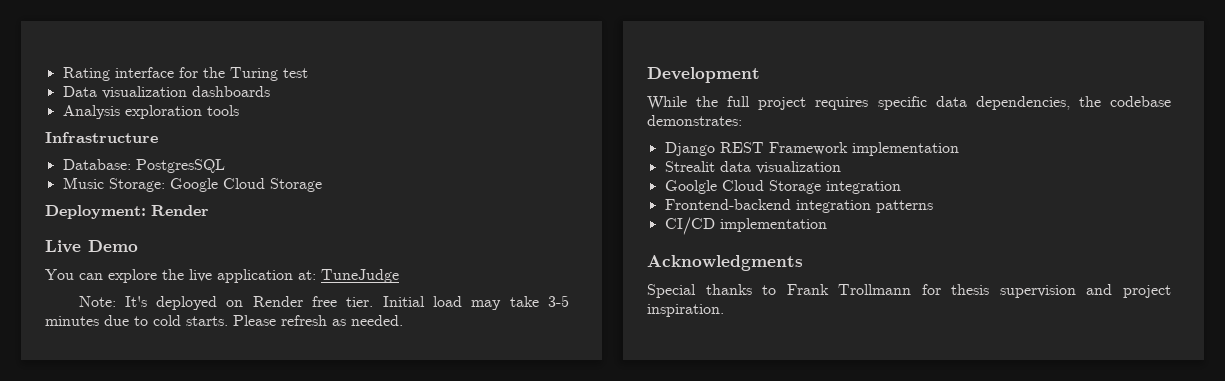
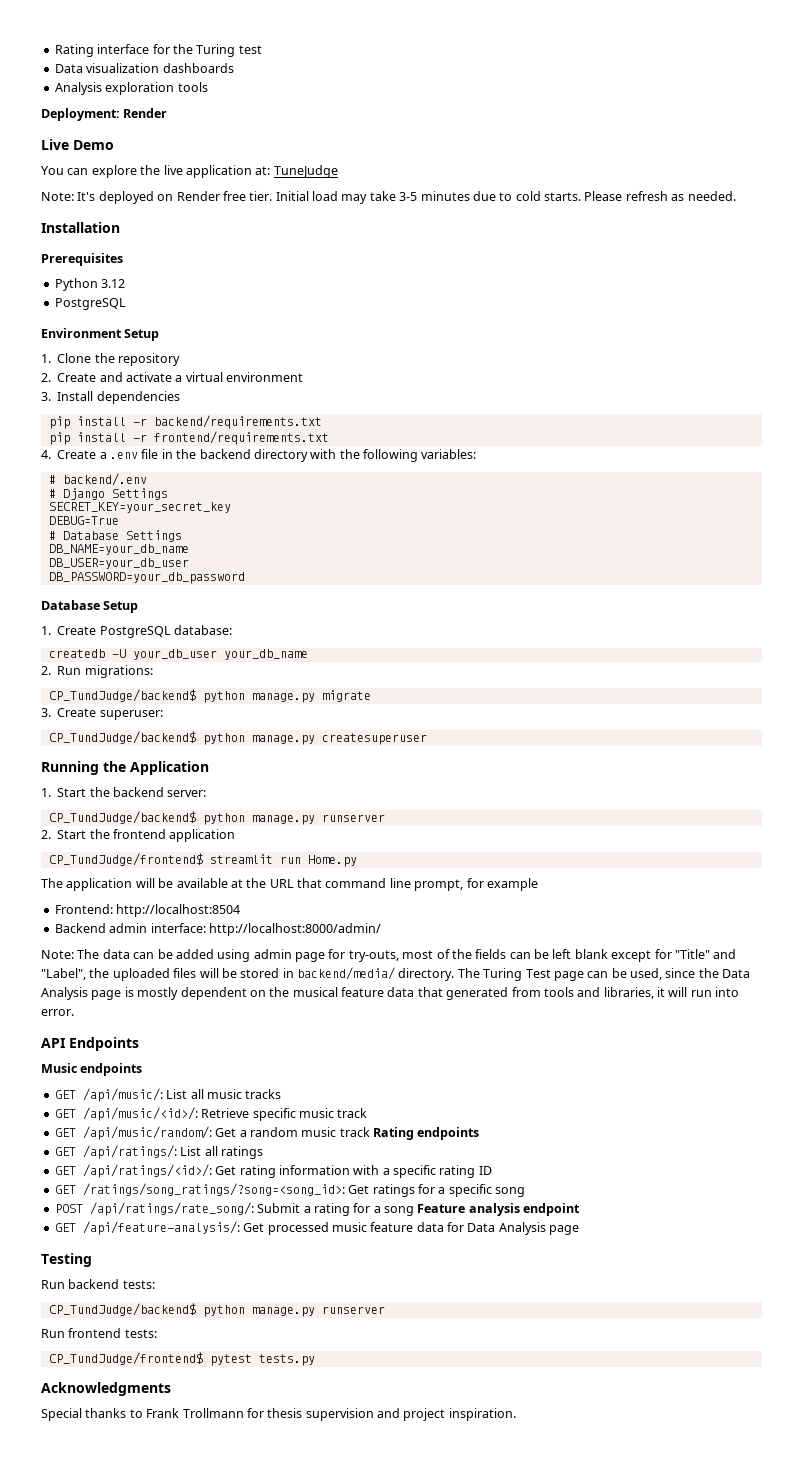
- Infrastructure
- Database: PostgresSQL
- Music Storage: Google Cloud Storage
- Development
- While the full project requires specific data dependencies, the codebase demonstrates:
- Django REST Framework implementation
- Strealit data visualization
- Goolgle Cloud Storage integration
- Frontend-backend integration patterns
- CI/CD implementation
+ Installation
+ Prerequisites
+ Python 3.12
+ PostgreSQL
+ Environment Setup
+ 1. Clone the repository
+ 2. Create and activate a virtual environment
+ 3. Install dependencies
+ pip install -r backend/requirements.txt
+ pip install -r frontend/requirements.txt
+ 4. Create a .env file in the backend directory with the following variables:
+ # backend/.env
+ # Django Settings
+ SECRET_KEY=your_secret_key
+ DEBUG=True
+ # Database Settings
+ DB_NAME=your_db_name
+ DB_USER=your_db_user
+ DB_PASSWORD=your_db_password
+ Database Setup
+ 1. Create PostgreSQL database:
+ createdb -U your_db_user your_db_name
+ 2. Run migrations:
+ CP_TundJudge/backend$ python manage.py migrate
+ 3. Create superuser:
+ CP_TundJudge/backend$ python manage.py createsuperuser
+ Running the Application
+ 1. Start the backend server:
+ CP_TundJudge/backend$ python manage.py runserver
+ 2. Start the frontend application
+ CP_TundJudge/frontend$ streamlit run Home.py
+ The application will be available at the URL that command line prompt, for example
+ Frontend: http://localhost:8504
+ Backend admin interface: http://localhost:8000/admin/
+ Note: The data can be added using admin page for try-outs, most of the fields can be left blank except for "Title" and "Label", the uploaded files will be stored in backend/media/ directory. The Turing Test page can be used, since the Data Analysis page is mostly dependent on the musical feature data that generated from tools and libraries, it will run into error.
+ API Endpoints
+ Music endpoints
+ GET /api/music/: List all music tracks
+ GET /api/music/<id>/: Retrieve specific music track
+ GET /api/music/random/: Get a random music track Rating endpoints
+ GET /api/ratings/: List all ratings
+ GET /api/ratings/<id>/: Get rating information with a specific rating ID
+ GET /ratings/song_ratings/?song=<song_id>: Get ratings for a specific song
+ POST /api/ratings/rate_song/: Submit a rating for a song Feature analysis endpoint
+ GET /api/feature-analysis/: Get processed music feature data for Data Analysis page
+ Testing
+ Run backend tests:
+ CP_TundJudge/backend$ python manage.py runserver
+ Run frontend tests:
+ CP_TundJudge/frontend$ pytest tests.py

